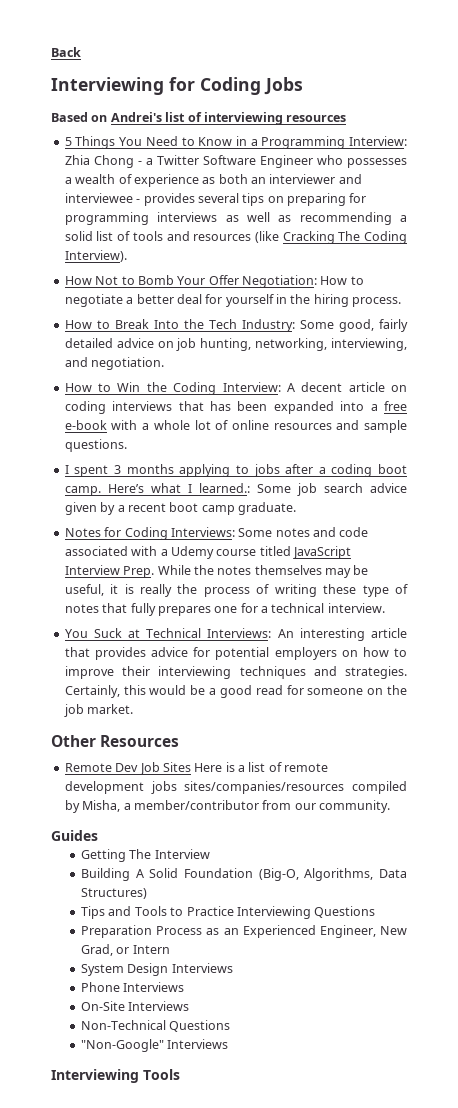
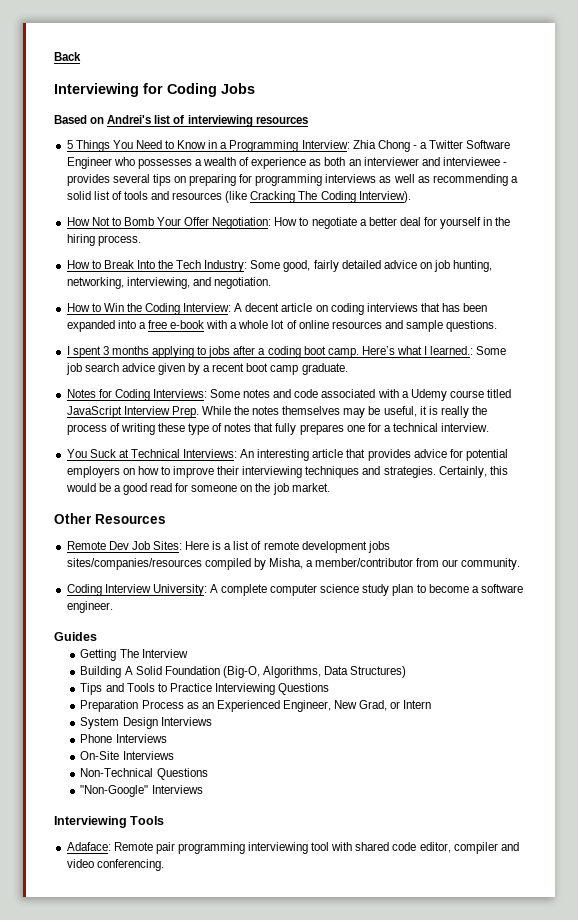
- Remote Dev Job Sites Here is a list of remote development jobs sites/companies/resources compiled by Misha, a member/contributor from our community.
+ Remote Dev Job Sites: Here is a list of remote development jobs sites/companies/resources compiled by Misha, a member/contributor from our community.
+ Coding Interview University: A complete computer science study plan to become a software engineer.
+ Adaface: Remote pair programming interviewing tool with shared code editor, compiler and video conferencing.

